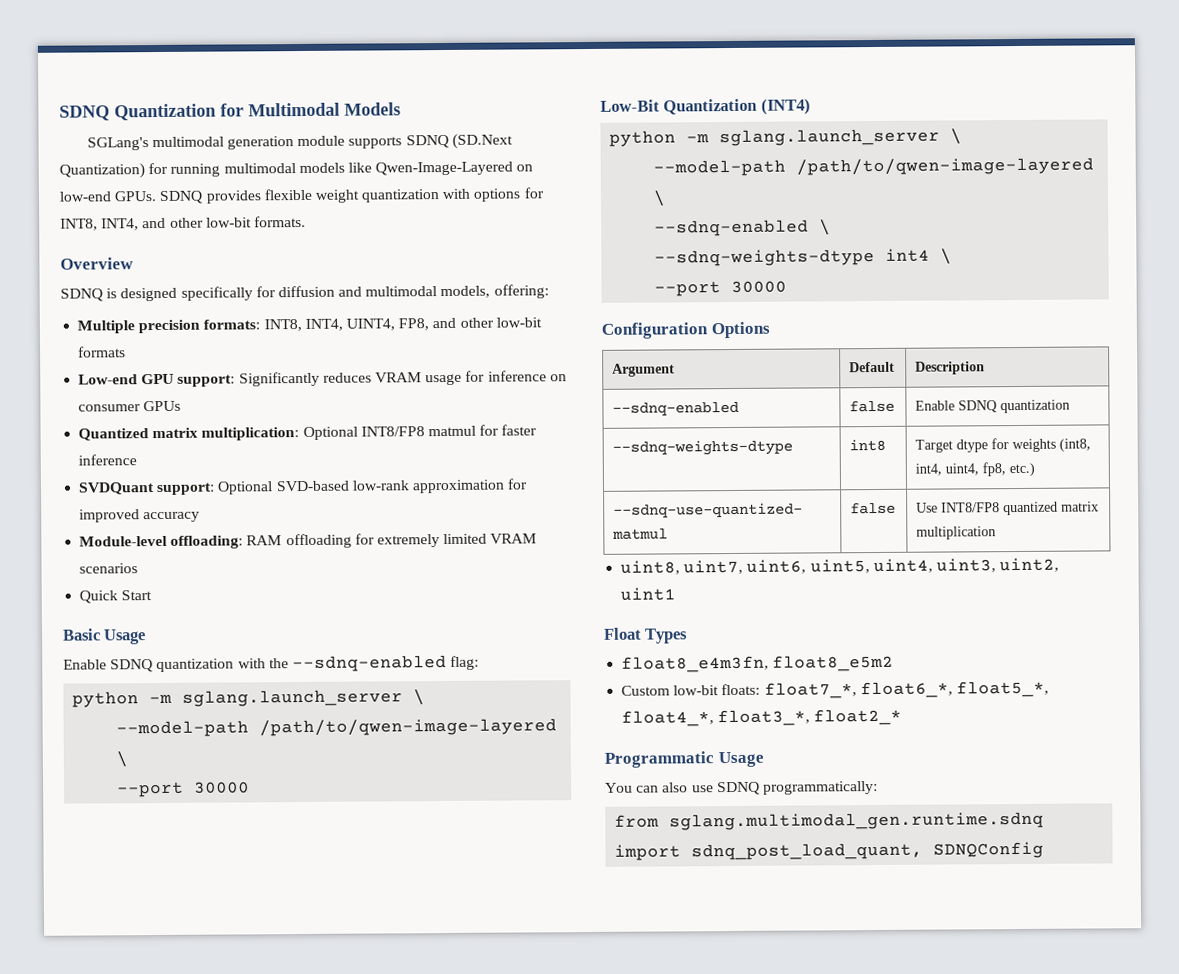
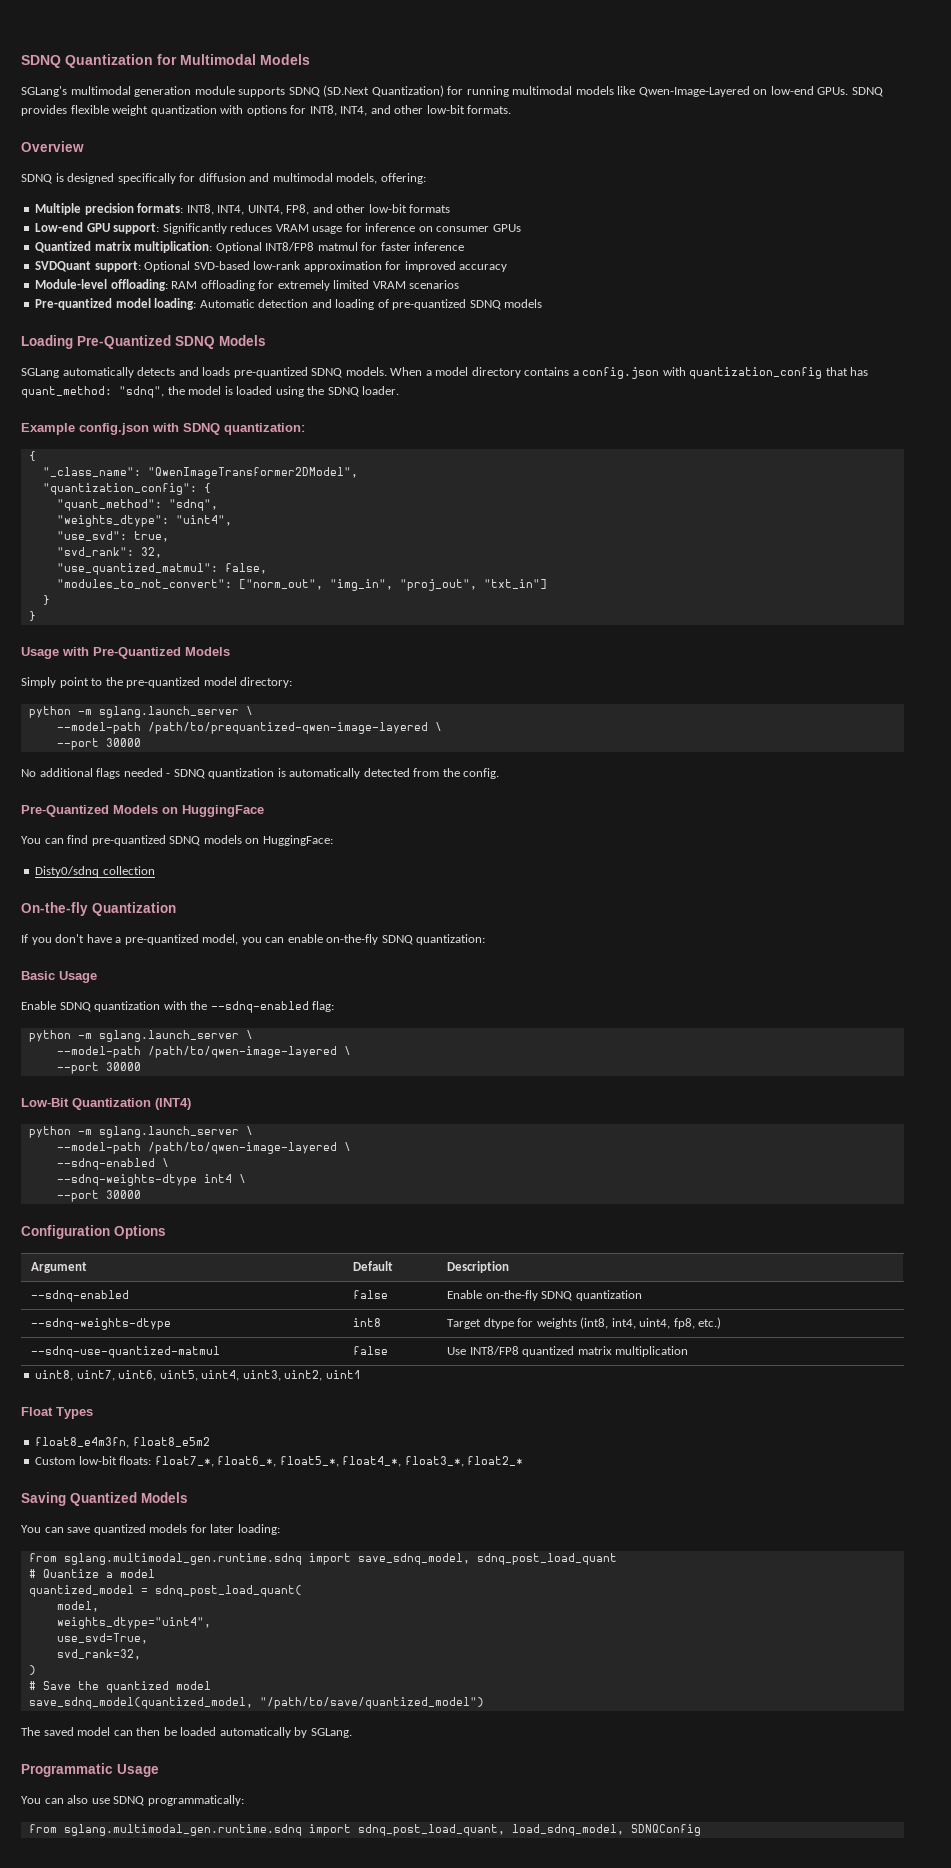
- Quick Start
+ Pre-quantized model loading: Automatic detection and loading of pre-quantized SDNQ models
+ Loading Pre-Quantized SDNQ Models
+ SGLang automatically detects and loads pre-quantized SDNQ models. When a model directory contains a config.json with quantization_config that has quant_method: "sdnq", the model is loaded using the SDNQ loader.
+ Example config.json with SDNQ quantization:
+ {
+ "_class_name": "QwenImageTransformer2DModel",
+ "quantization_config": {
+ "quant_method": "sdnq",
+ "weights_dtype": "uint4",
+ "use_svd": true,
+ "svd_rank": 32,
+ "use_quantized_matmul": false,
+ "modules_to_not_convert": ["norm_out", "img_in", "proj_out", "txt_in"]
+ }
+ }
+ Usage with Pre-Quantized Models
+ Simply point to the pre-quantized model directory:
+ python -m sglang.launch_server \
+ --model-path /path/to/prequantized-qwen-image-layered \
+ --port 30000
+ No additional flags needed - SDNQ quantization is automatically detected from the config.
+ Pre-Quantized Models on HuggingFace
+ You can find pre-quantized SDNQ models on HuggingFace:
+ Disty0/sdnq collection
+ On-the-fly Quantization
+ If you don't have a pre-quantized model, you can enable on-the-fly SDNQ quantization:
- --sdnq-enabled | false | Enable SDNQ quantization
+ --sdnq-enabled | false | Enable on-the-fly SDNQ quantization
+ Saving Quantized Models
+ You can save quantized models for later loading:
+ from sglang.multimodal_gen.runtime.sdnq import save_sdnq_model, sdnq_post_load_quant
+ # Quantize a model
+ quantized_model = sdnq_post_load_quant(
+ model,
+ weights_dtype="uint4",
+ use_svd=True,
+ svd_rank=32,
+ )
+ # Save the quantized model
+ save_sdnq_model(quantized_model, "/path/to/save/quantized_model")
+ The saved model can then be loaded automatically by SGLang.
- from sglang.multimodal_gen.runtime.sdnq import sdnq_post_load_quant, SDNQConfig
+ from sglang.multimodal_gen.runtime.sdnq import sdnq_post_load_quant, load_sdnq_model, SDNQConfig

